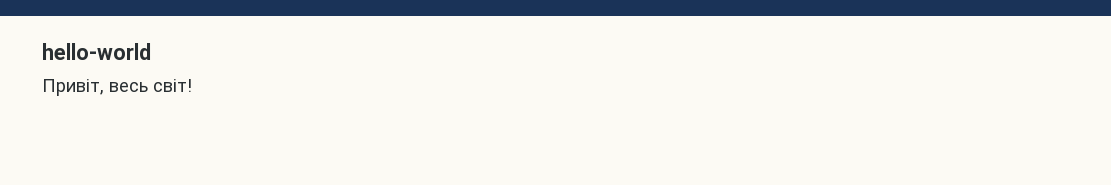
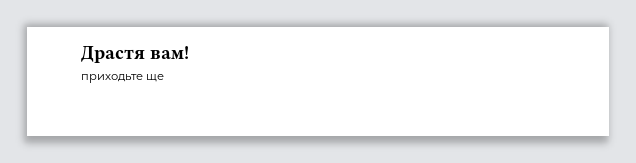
- hello-world
- Привіт, весь світ!
+ Драстя вам!
+ приходьте ще

